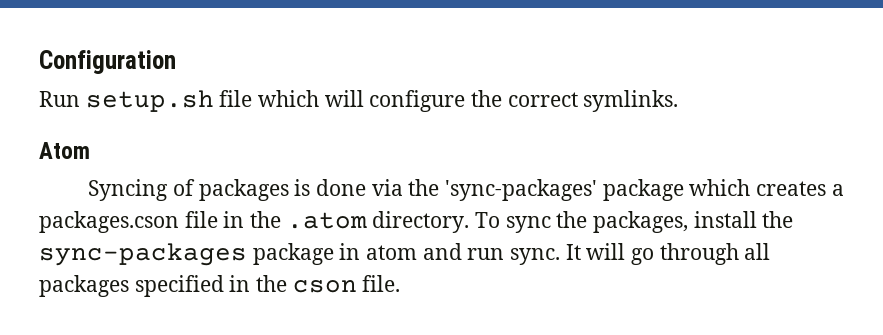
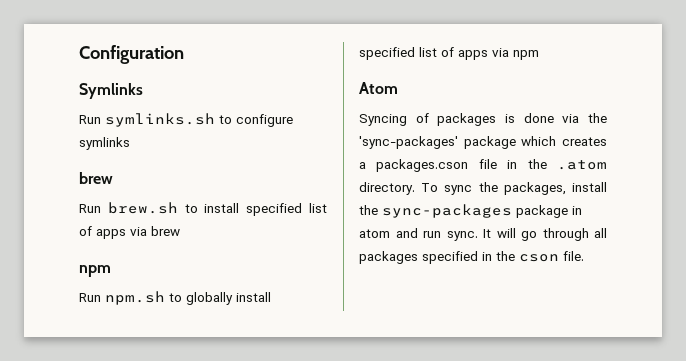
- Run setup.sh file which will configure the correct symlinks.
+ Symlinks
+ Run symlinks.sh to configure symlinks
+ brew
+ Run brew.sh to install specified list of apps via brew
+ npm
+ Run npm.sh to globally install specified list of apps via npm

